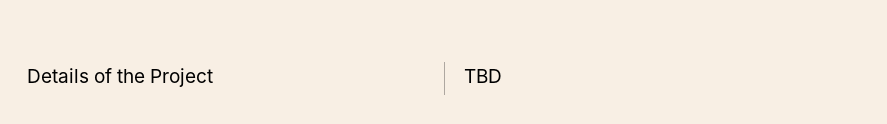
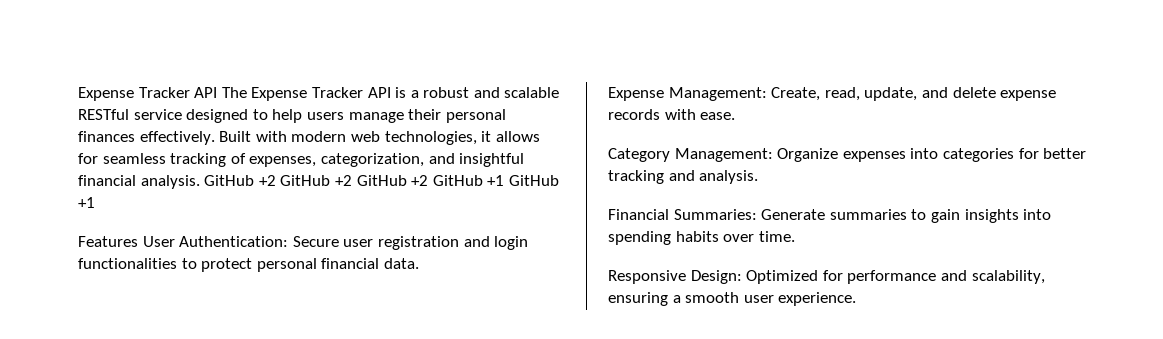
- Details of the Project
- TBD
+ Expense Tracker API The Expense Tracker API is a robust and scalable RESTful service designed to help users manage their personal finances effectively. Built with modern web technologies, it allows for seamless tracking of expenses, categorization, and insightful financial analysis. GitHub +2 GitHub +2 GitHub +2 GitHub +1 GitHub +1
+ Features User Authentication: Secure user registration and login functionalities to protect personal financial data.
+ Expense Management: Create, read, update, and delete expense records with ease.
+ Category Management: Organize expenses into categories for better tracking and analysis.
+ Financial Summaries: Generate summaries to gain insights into spending habits over time.
+ Responsive Design: Optimized for performance and scalability, ensuring a smooth user experience.

